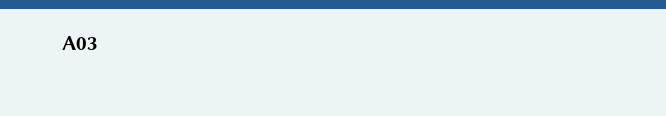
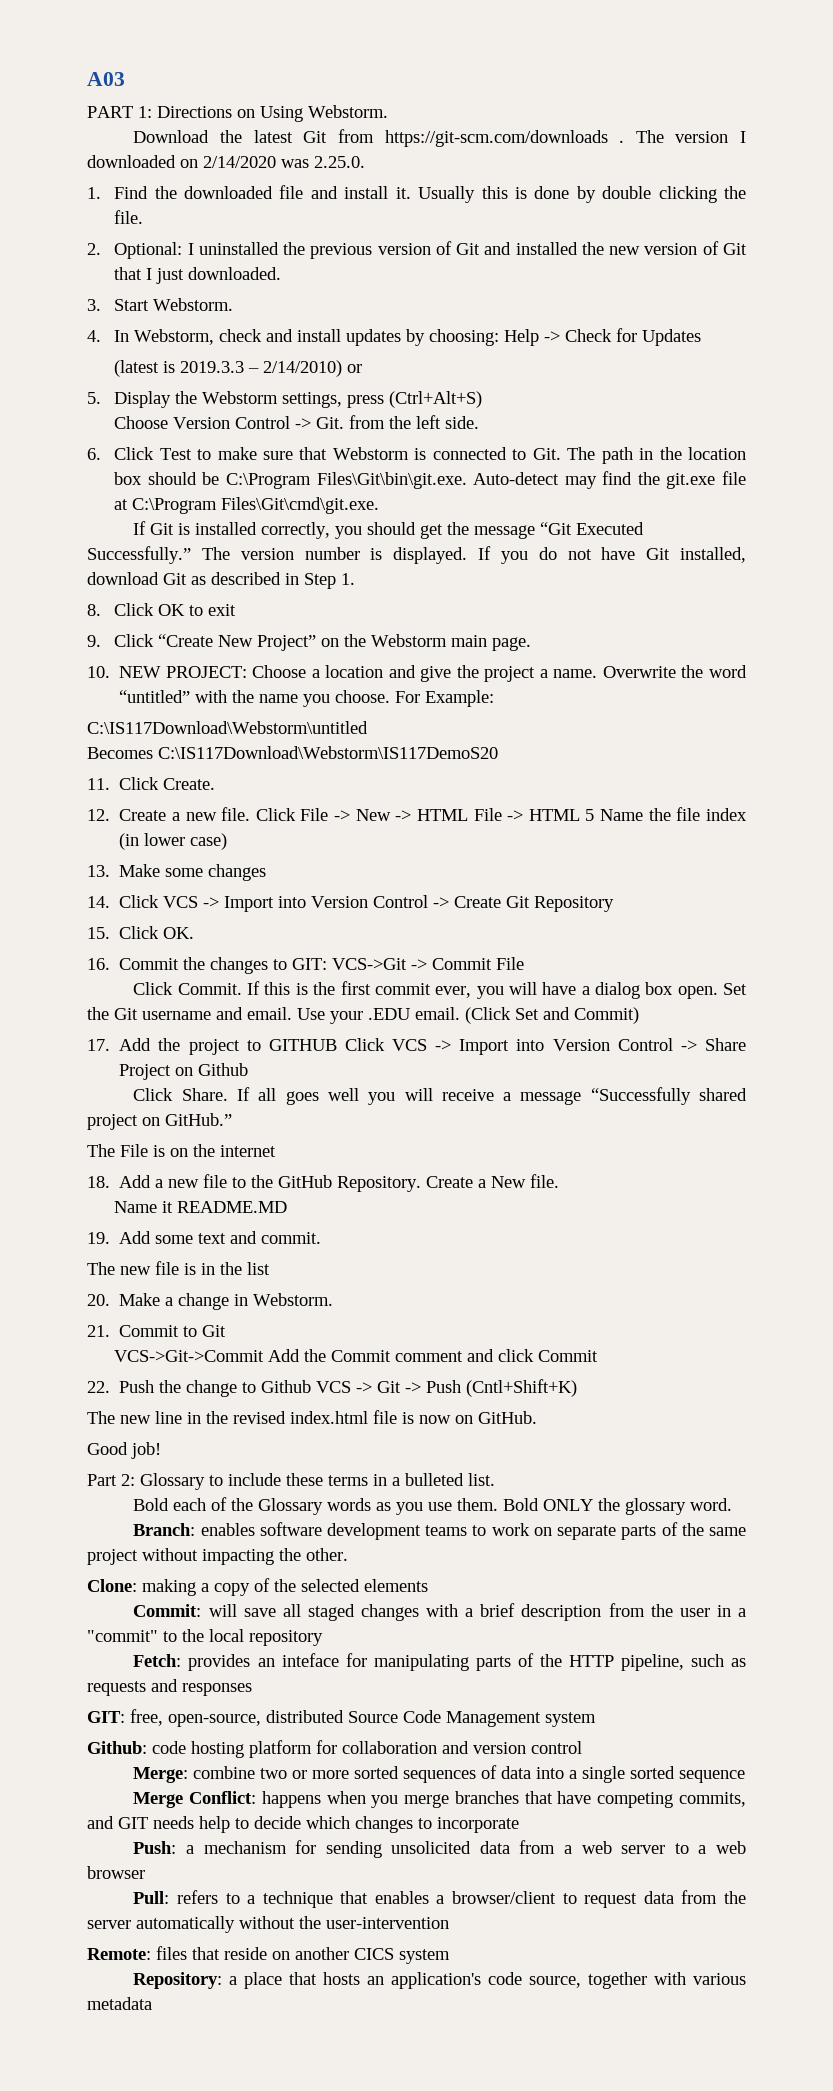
+ PART 1: Directions on Using Webstorm.
+ Download the latest Git from https://git-scm.com/downloads . The version I downloaded on 2/14/2020 was 2.25.0.
+ 1. Find the downloaded file and install it. Usually this is done by double clicking the file.
+ 2. Optional: I uninstalled the previous version of Git and installed the new version of Git that I just downloaded.
+ 3. Start Webstorm.
+ 4. In Webstorm, check and install updates by choosing: Help -> Check for Updates
+ (latest is 2019.3.3 – 2/14/2010) or
+ 5. Display the Webstorm settings, press (Ctrl+Alt+S)
+ Choose Version Control -> Git. from the left side.
+ 6. Click Test to make sure that Webstorm is connected to Git. The path in the location box should be C:\Program Files\Git\bin\git.exe. Auto-detect may find the git.exe file at C:\Program Files\Git\cmd\git.exe.
+ If Git is installed correctly, you should get the message “Git Executed Successfully.” The version number is displayed. If you do not have Git installed, download Git as described in Step 1.
+ 8. Click OK to exit
+ 9. Click “Create New Project” on the Webstorm main page.
+ 10. NEW PROJECT: Choose a location and give the project a name. Overwrite the word “untitled” with the name you choose. For Example:
+ C:\IS117Download\Webstorm\untitled
+ Becomes C:\IS117Download\Webstorm\IS117DemoS20
+ 11. Click Create.
+ 12. Create a new file. Click File -> New -> HTML File -> HTML 5 Name the file index (in lower case)
+ 13. Make some changes
+ 14. Click VCS -> Import into Version Control -> Create Git Repository
+ 15. Click OK.
+ 16. Commit the changes to GIT: VCS->Git -> Commit File
+ Click Commit. If this is the first commit ever, you will have a dialog box open. Set the Git username and email. Use your .EDU email. (Click Set and Commit)
+ 17. Add the project to GITHUB Click VCS -> Import into Version Control -> Share Project on Github
+ Click Share. If all goes well you will receive a message “Successfully shared project on GitHub.”
+ The File is on the internet
+ 18. Add a new file to the GitHub Repository. Create a New file.
+ Name it README.MD
+ 19. Add some text and commit.
+ The new file is in the list
+ 20. Make a change in Webstorm.
+ 21. Commit to Git
+ VCS->Git->Commit Add the Commit comment and click Commit
+ 22. Push the change to Github VCS -> Git -> Push (Cntl+Shift+K)
+ The new line in the revised index.html file is now on GitHub.
+ Good job!
+ Part 2: Glossary to include these terms in a bulleted list.
+ Bold each of the Glossary words as you use them. Bold ONLY the glossary word.
+ Branch: enables software development teams to work on separate parts of the same project without impacting the other.
+ Clone: making a copy of the selected elements
+ Commit: will save all staged changes with a brief description from the user in a "commit" to the local repository
+ Fetch: provides an inteface for manipulating parts of the HTTP pipeline, such as requests and responses
+ GIT: free, open-source, distributed Source Code Management system
+ Github: code hosting platform for collaboration and version control
+ Merge: combine two or more sorted sequences of data into a single sorted sequence
+ Merge Conflict: happens when you merge branches that have competing commits, and GIT needs help to decide which changes to incorporate
+ Push: a mechanism for sending unsolicited data from a web server to a web browser
+ Pull: refers to a technique that enables a browser/client to request data from the server automatically without the user-intervention
+ Remote: files that reside on another CICS system
+ Repository: a place that hosts an application's code source, together with various metadata

